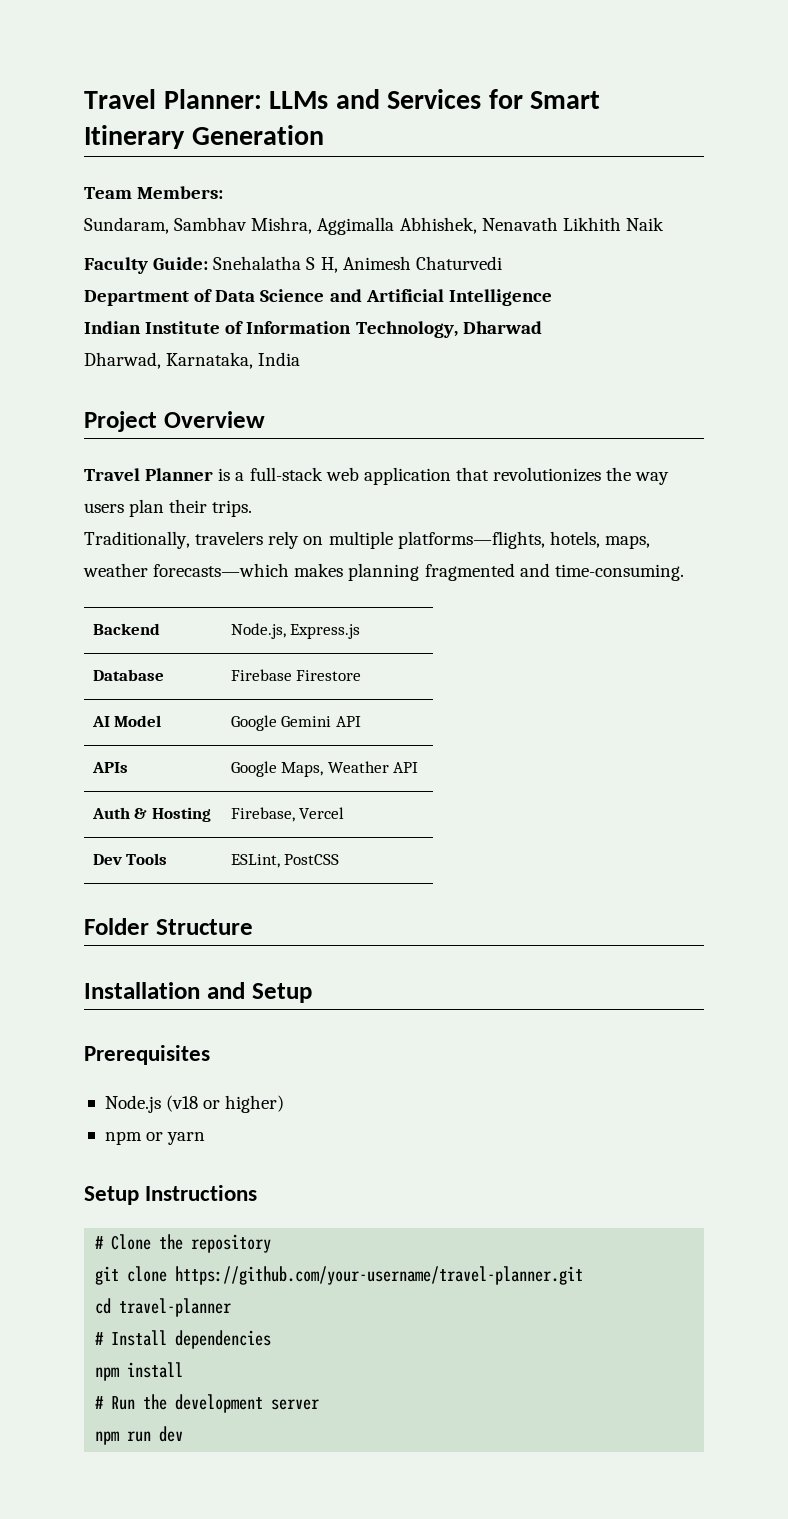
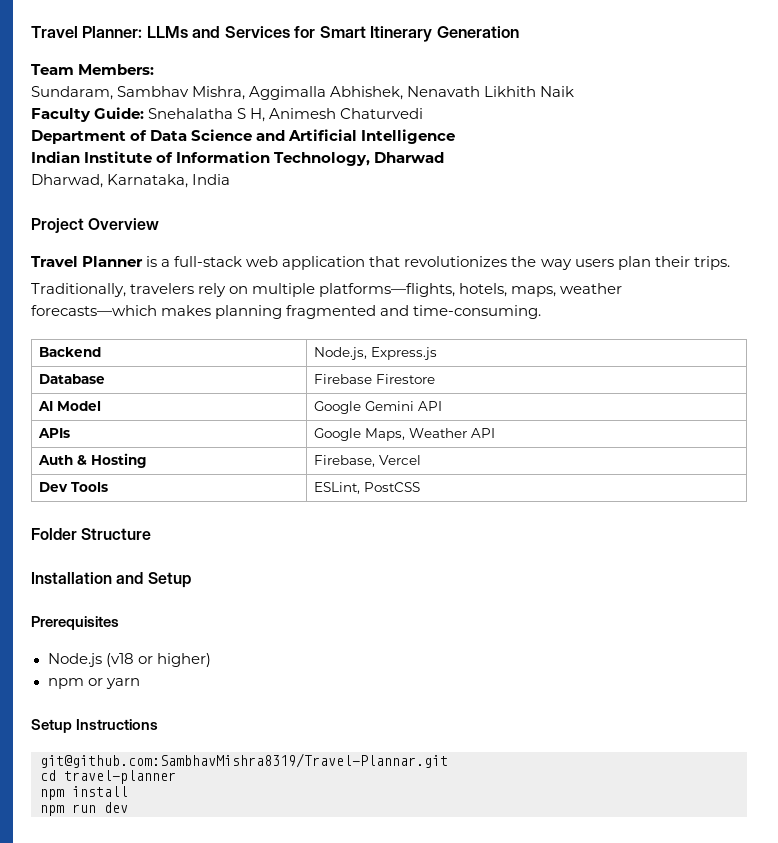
- # Clone the repository
- git clone https://github.com/your-username/travel-planner.git
+ git@github.com:SambhavMishra8319/Travel-Plannar.git
- # Install dependencies
- # Run the development server

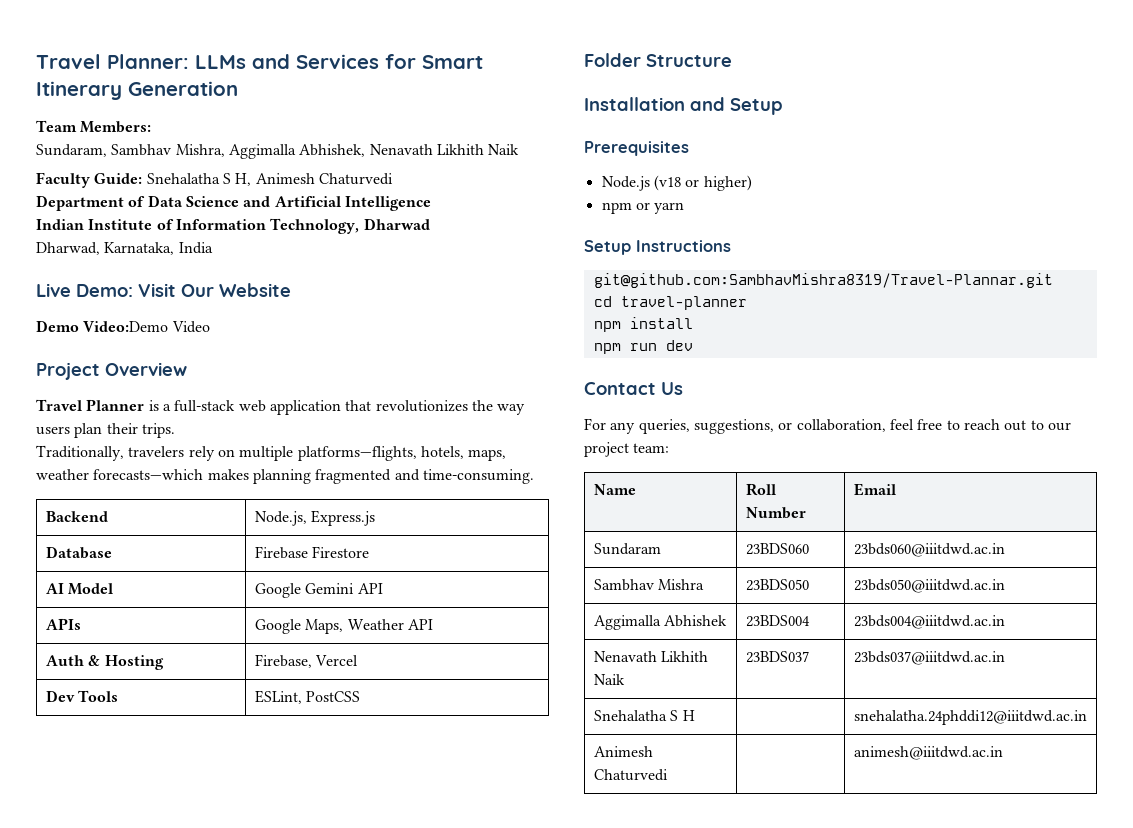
+ Live Demo: Visit Our Website
+ Demo Video:Demo Video
+ Contact Us
+ For any queries, suggestions, or collaboration, feel free to reach out to our project team:
+ Name | Roll Number | Email
+ Sundaram | 23BDS060 | 23bds060@iiitdwd.ac.in
+ Sambhav Mishra | 23BDS050 | 23bds050@iiitdwd.ac.in
+ Aggimalla Abhishek | 23BDS004 | 23bds004@iiitdwd.ac.in
+ Nenavath Likhith Naik | 23BDS037 | 23bds037@iiitdwd.ac.in
+ Snehalatha S H | | snehalatha.24phddi12@iiitdwd.ac.in
+ Animesh Chaturvedi | | animesh@iiitdwd.ac.in

